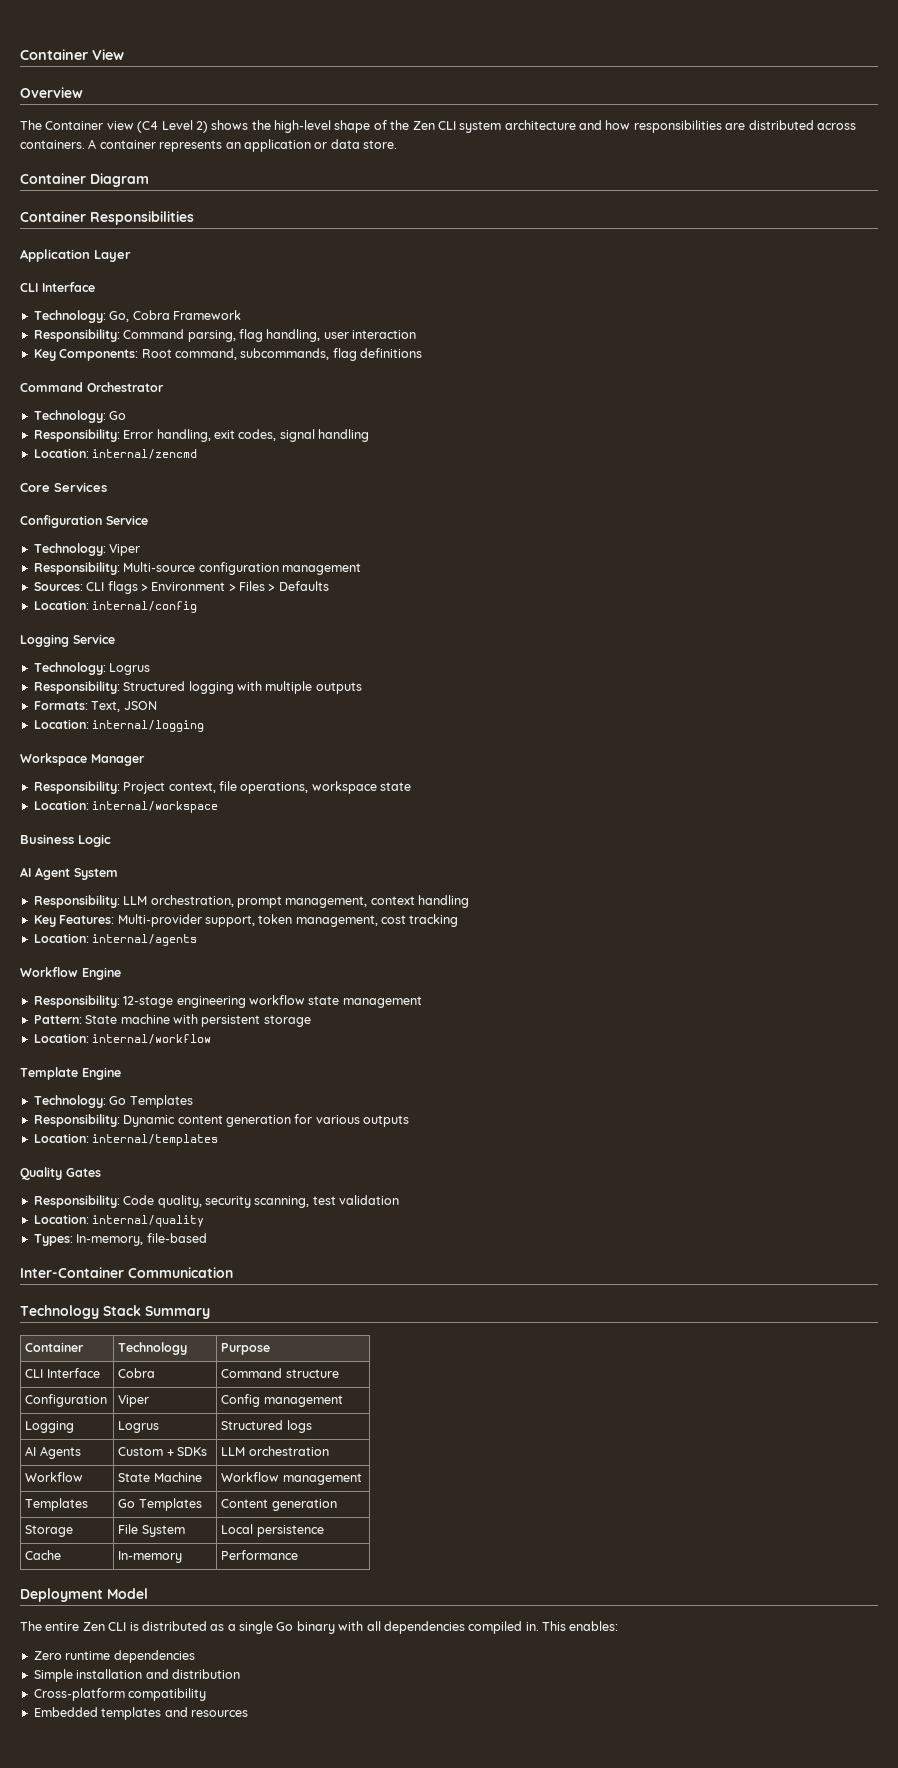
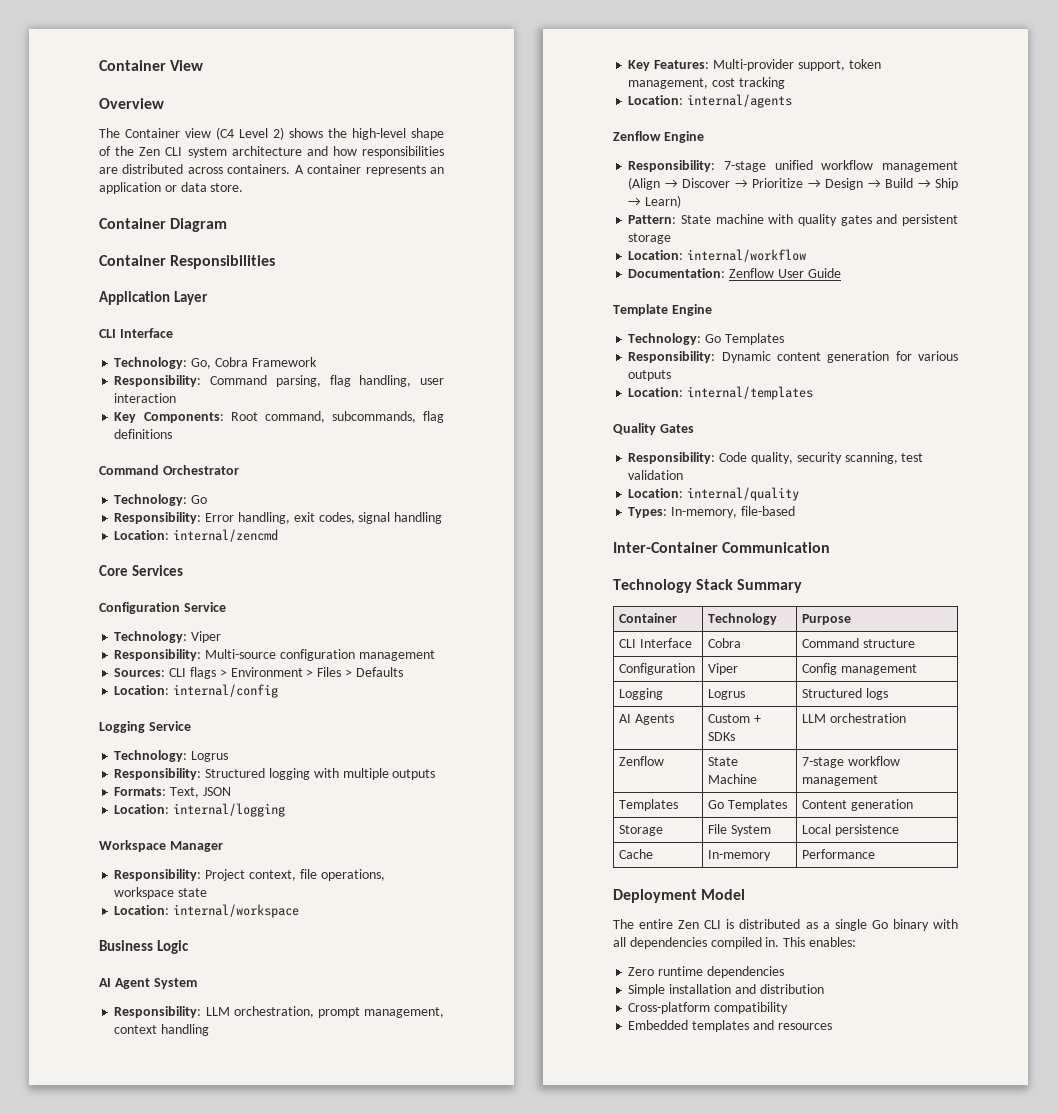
- Workflow Engine
+ Zenflow Engine
- Responsibility: 12-stage engineering workflow state management
+ Responsibility: 7-stage unified workflow management (Align → Discover → Prioritize → Design → Build → Ship → Learn)
- Pattern: State machine with persistent storage
+ Pattern: State machine with quality gates and persistent storage
+ Documentation: Zenflow User Guide
- Workflow | State Machine | Workflow management
+ Zenflow | State Machine | 7-stage workflow management

